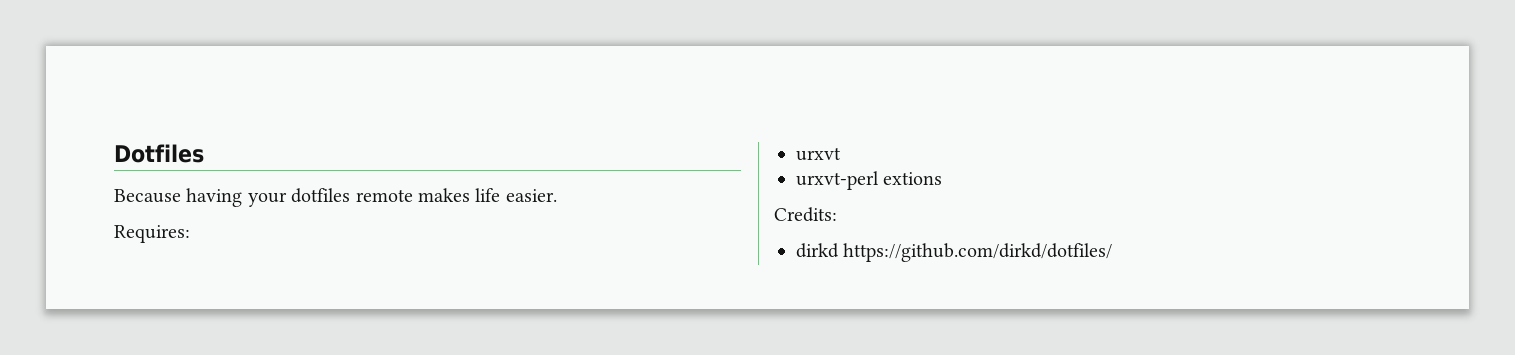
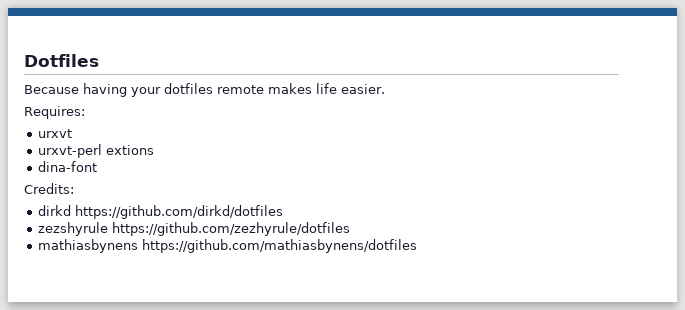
+ dina-font
- dirkd https://github.com/dirkd/dotfiles/
+ dirkd https://github.com/dirkd/dotfiles
+ zezshyrule https://github.com/zezhyrule/dotfiles
+ mathiasbynens https://github.com/mathiasbynens/dotfiles

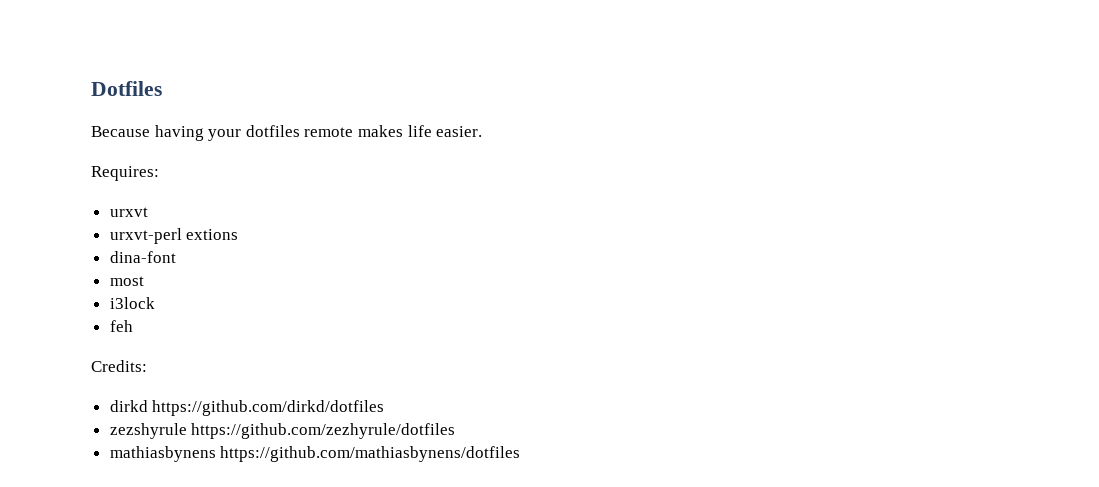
+ most
+ i3lock
+ feh

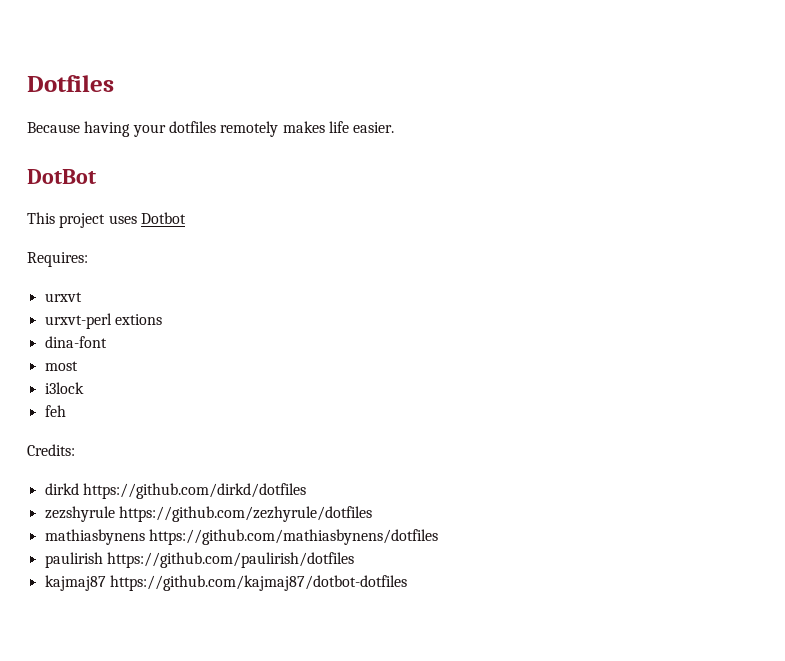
- Because having your dotfiles remote makes life easier.
+ Because having your dotfiles remotely makes life easier.
+ DotBot
+ This project uses Dotbot
+ paulirish https://github.com/paulirish/dotfiles
+ kajmaj87 https://github.com/kajmaj87/dotbot-dotfiles

